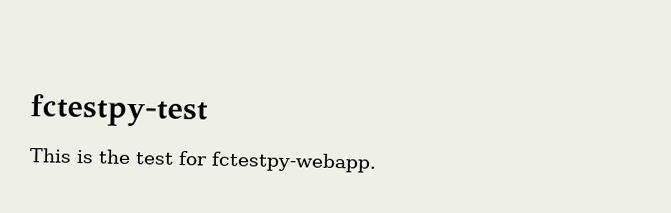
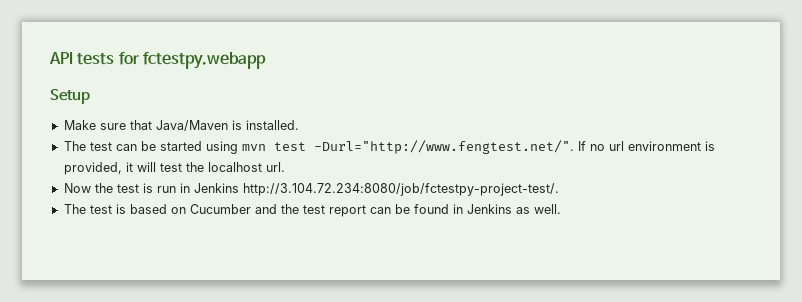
- fctestpy-test
- This is the test for fctestpy-webapp.
+ API tests for fctestpy.webapp
+ Setup
+ Make sure that Java/Maven is installed.
+ The test can be started using mvn test -Durl="http://www.fengtest.net/". If no url environment is provided, it will test the localhost url.
+ Now the test is run in Jenkins http://3.104.72.234:8080/job/fctestpy-project-test/.
+ The test is based on Cucumber and the test report can be found in Jenkins as well.

